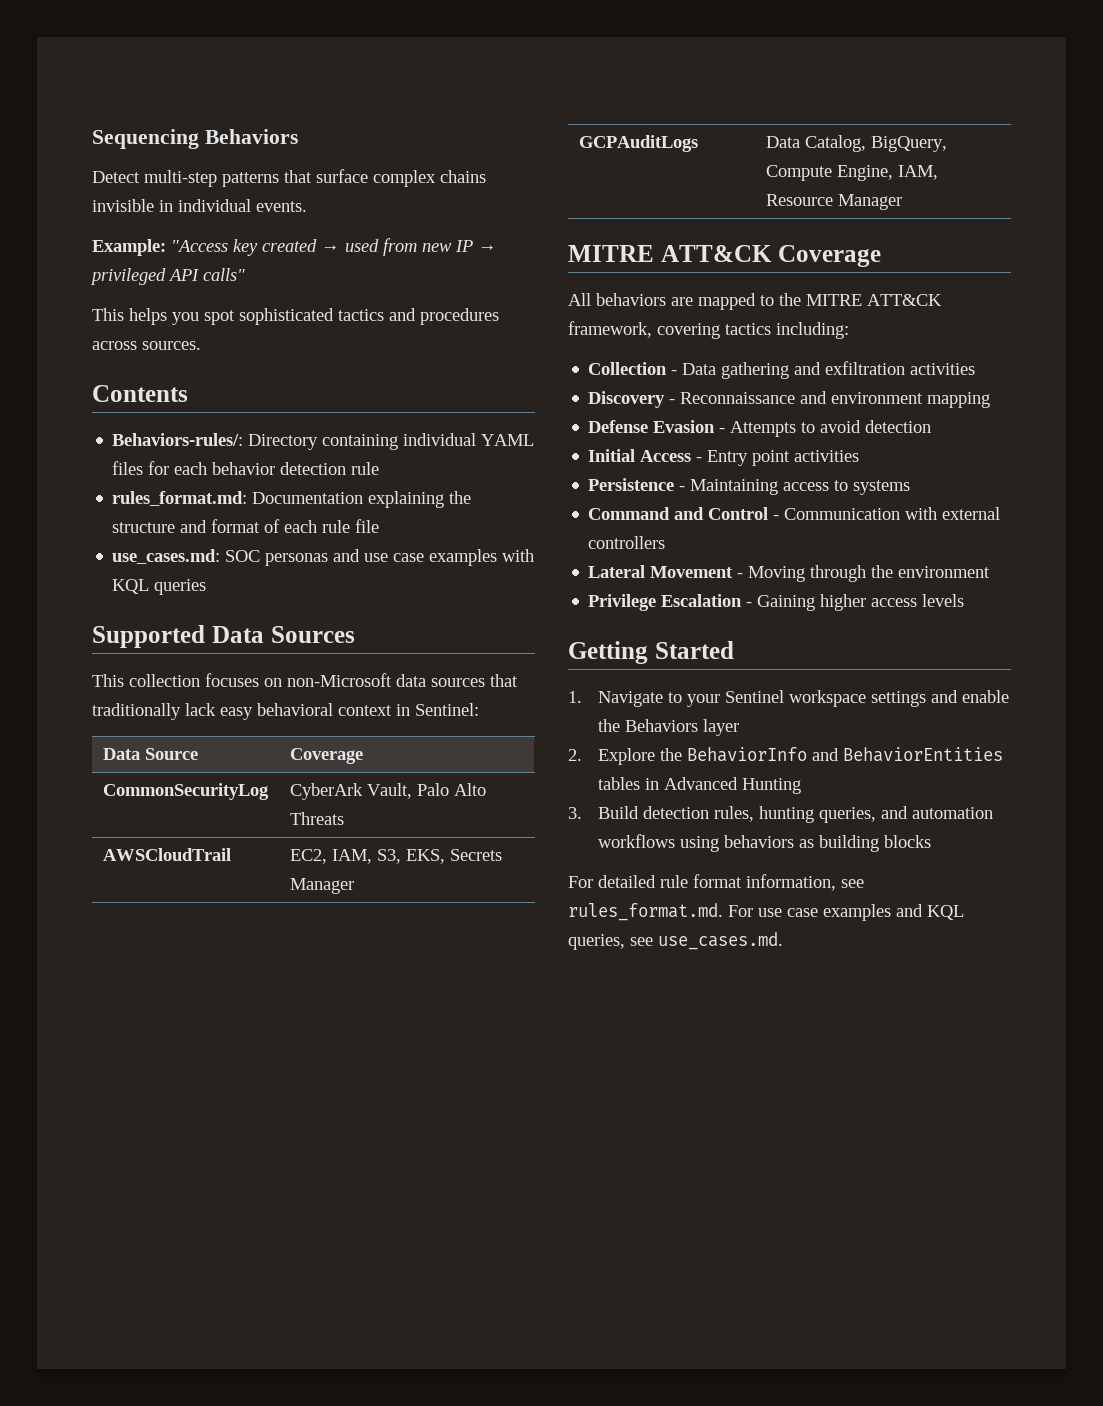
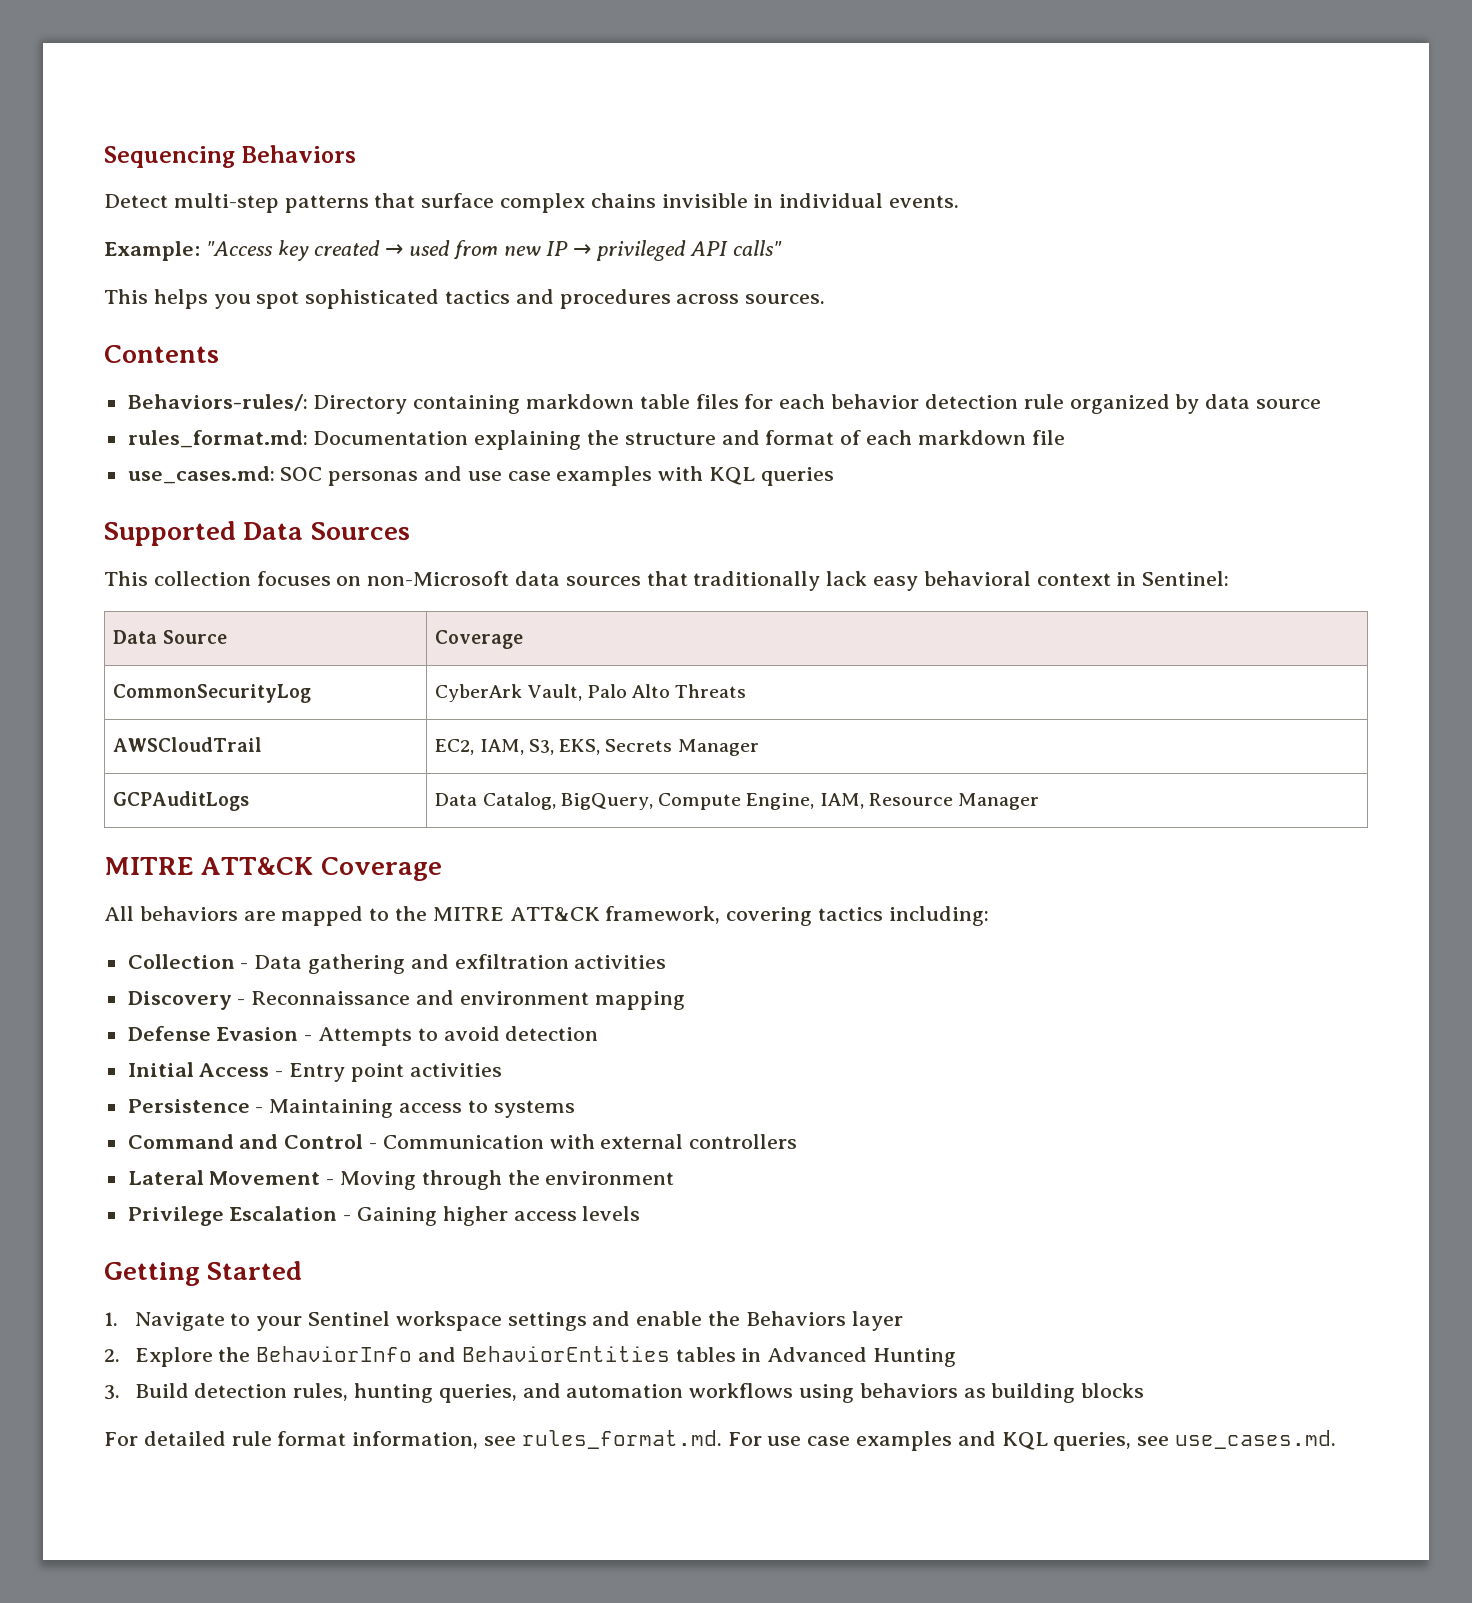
- Behaviors-rules/: Directory containing individual YAML files for each behavior detection rule
+ Behaviors-rules/: Directory containing markdown table files for each behavior detection rule organized by data source
- rules_format.md: Documentation explaining the structure and format of each rule file
+ rules_format.md: Documentation explaining the structure and format of each markdown file

